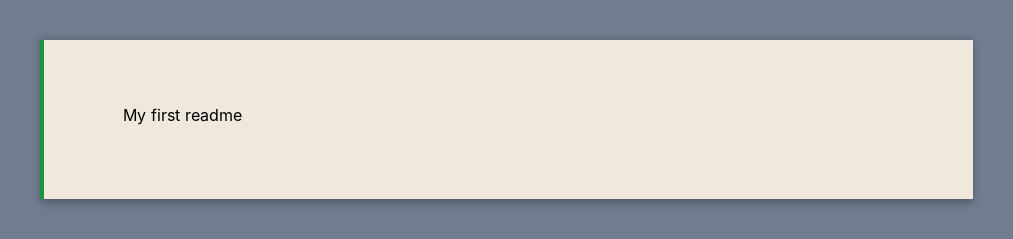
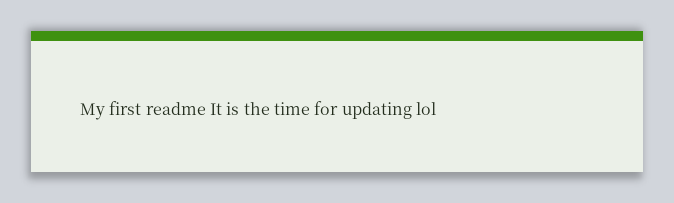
- My first readme
+ My first readme It is the time for updating lol

